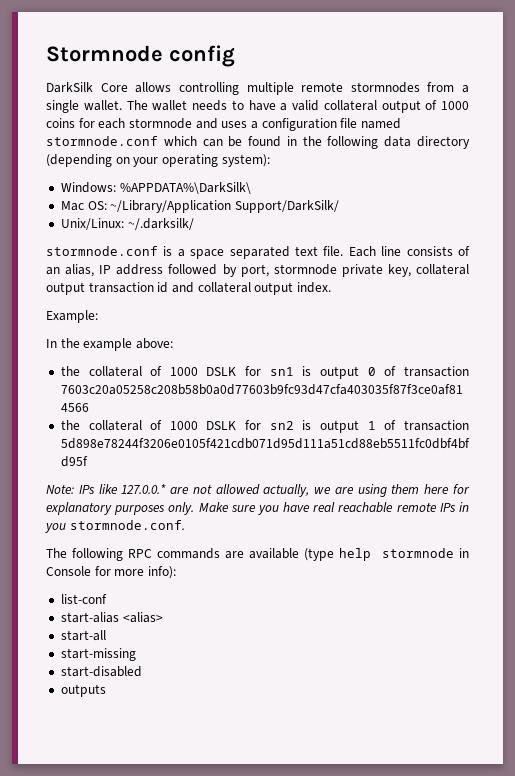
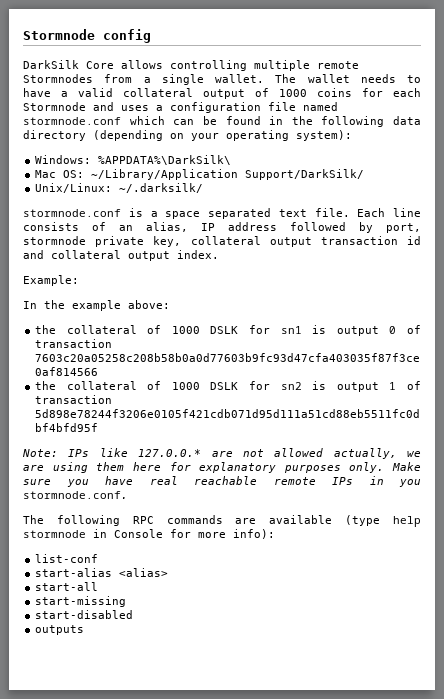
- DarkSilk Core allows controlling multiple remote stormnodes from a single wallet.
+ DarkSilk Core allows controlling multiple remote Stormnodes from a single wallet.
- The wallet needs to have a valid collateral output of 1000 coins for each stormnode and uses a configuration file named stormnode.conf which can be found in the following data directory (depending on your operating system):
+ The wallet needs to have a valid collateral output of 1000 coins for each Stormnode and uses a configuration file named stormnode.conf which can be found in the following data directory (depending on your operating system):

